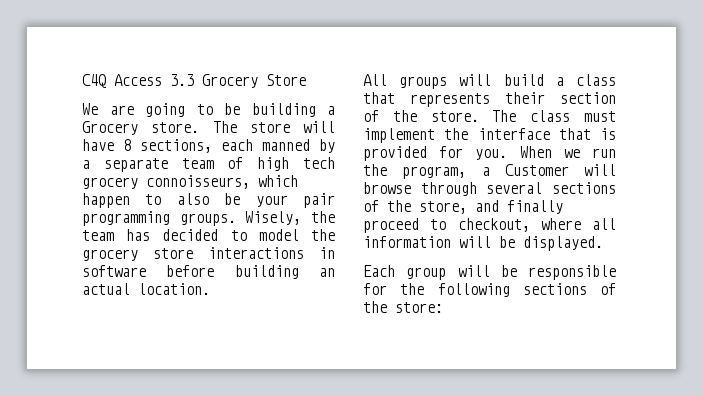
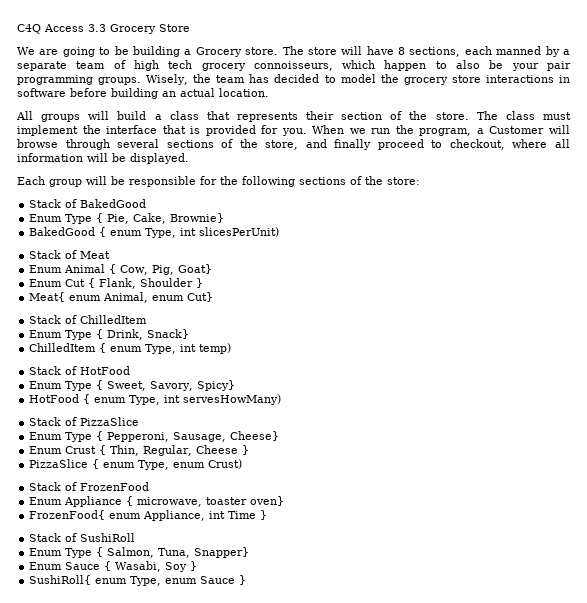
+ Stack of BakedGood
+ Enum Type { Pie, Cake, Brownie}
+ BakedGood { enum Type, int slicesPerUnit)
+ Stack of Meat
+ Enum Animal { Cow, Pig, Goat}
+ Enum Cut { Flank, Shoulder }
+ Meat{ enum Animal, enum Cut}
+ Stack of ChilledItem
+ Enum Type { Drink, Snack}
+ ChilledItem { enum Type, int temp)
+ Stack of HotFood
+ Enum Type { Sweet, Savory, Spicy}
+ HotFood { enum Type, int servesHowMany)
+ Stack of PizzaSlice
+ Enum Type { Pepperoni, Sausage, Cheese}
+ Enum Crust { Thin, Regular, Cheese }
+ PizzaSlice { enum Type, enum Crust)
+ Stack of FrozenFood
+ Enum Appliance { microwave, toaster oven}
+ FrozenFood{ enum Appliance, int Time }
+ Stack of SushiRoll
+ Enum Type { Salmon, Tuna, Snapper}
+ Enum Sauce { Wasabi, Soy }
+ SushiRoll{ enum Type, enum Sauce }

